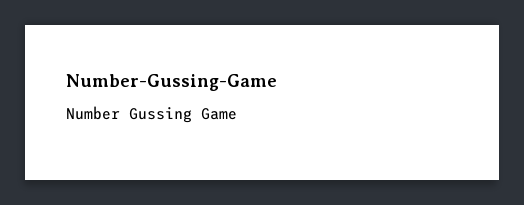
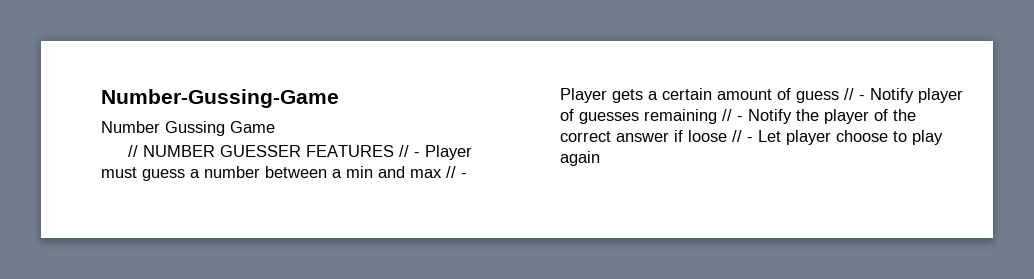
+ // NUMBER GUESSER FEATURES // - Player must guess a number between a min and max // - Player gets a certain amount of guess // - Notify player of guesses remaining // - Notify the player of the correct answer if loose // - Let player choose to play again

